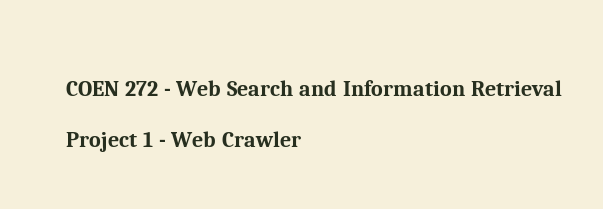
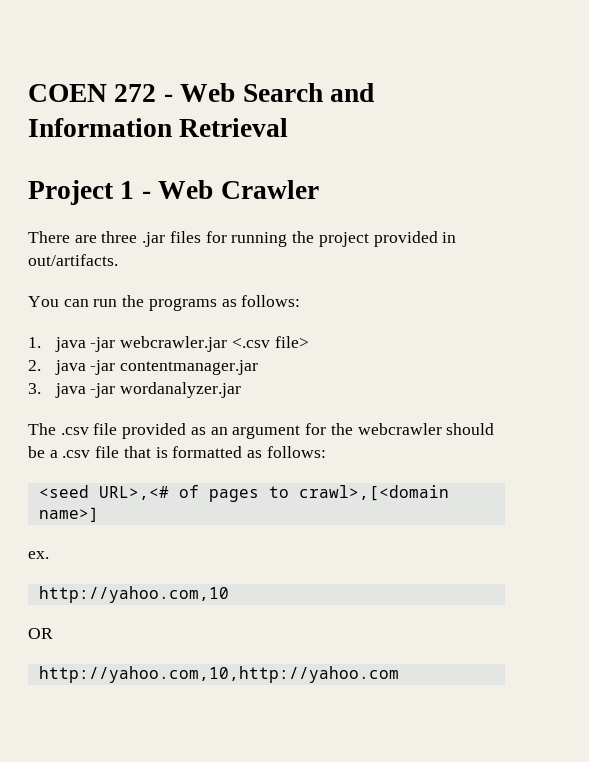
+ There are three .jar files for running the project provided in out/artifacts.
+ You can run the programs as follows:
+ 1. java -jar webcrawler.jar <.csv file>
+ 2. java -jar contentmanager.jar
+ 3. java -jar wordanalyzer.jar
+ The .csv file provided as an argument for the webcrawler should be a .csv file that is formatted as follows:
+ <seed URL>,<# of pages to crawl>,[<domain name>]
+ ex.
+ http://yahoo.com,10
+ OR
+ http://yahoo.com,10,http://yahoo.com

